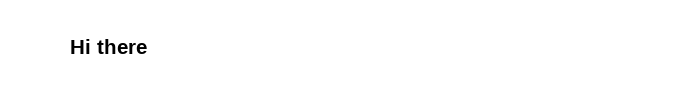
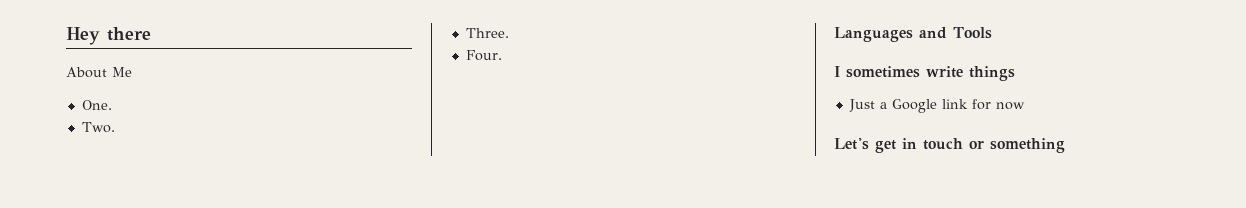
- Hi there
+ Hey there
+ About Me
+ One.
+ Two.
+ Three.
+ Four.
+ Languages and Tools
+ I sometimes write things
+ Just a Google link for now
+ Let's get in touch or something

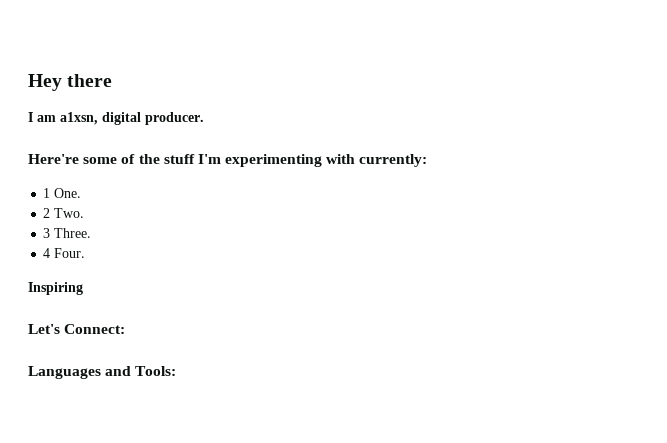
- About Me
- One.
+ I am a1xsn, digital producer.
+ Here're some of the stuff I'm experimenting with currently:
+ 1 One.
- Two.
+ 2 Two.
- Three.
+ 3 Three.
- Four.
+ 4 Four.
+ Inspiring
+ Let's Connect:
- Languages and Tools
- I sometimes write things
- Just a Google link for now
- Let's get in touch or something
+ Languages and Tools:

